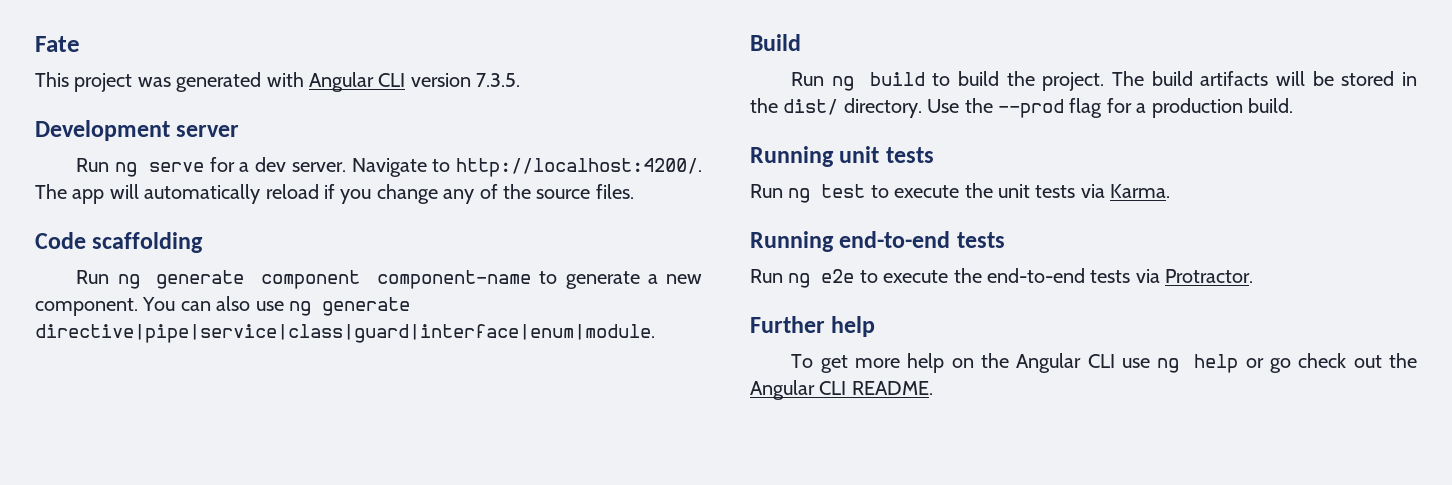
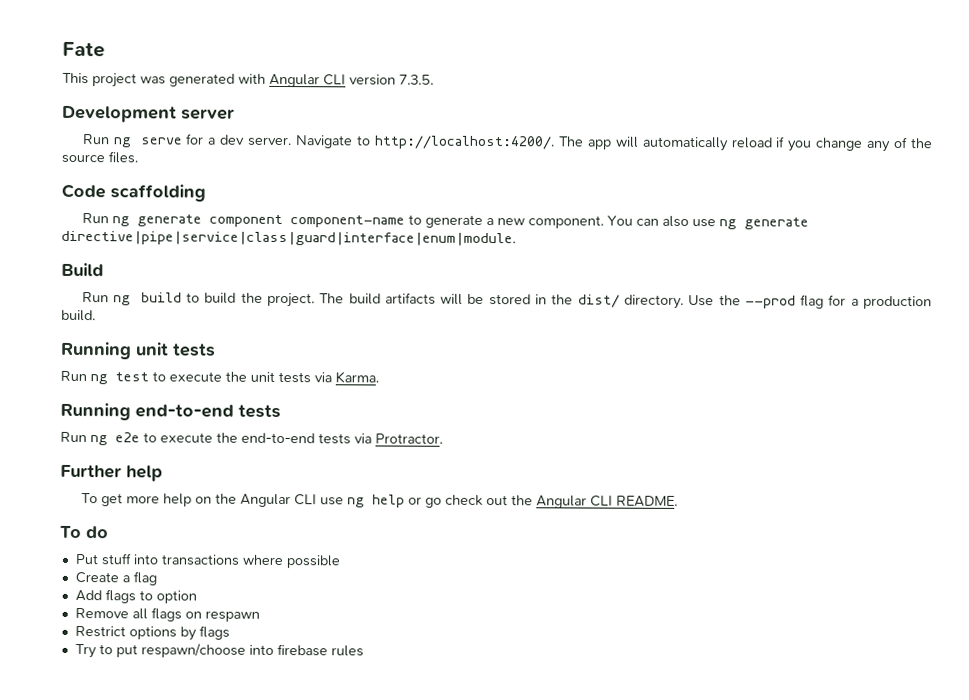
+ To do
+ Put stuff into transactions where possible
+ Create a flag
+ Add flags to option
+ Remove all flags on respawn
+ Restrict options by flags
+ Try to put respawn/choose into firebase rules

